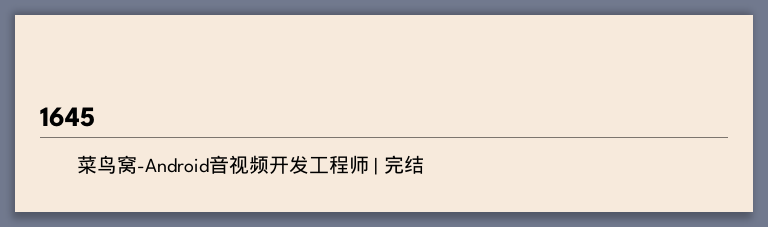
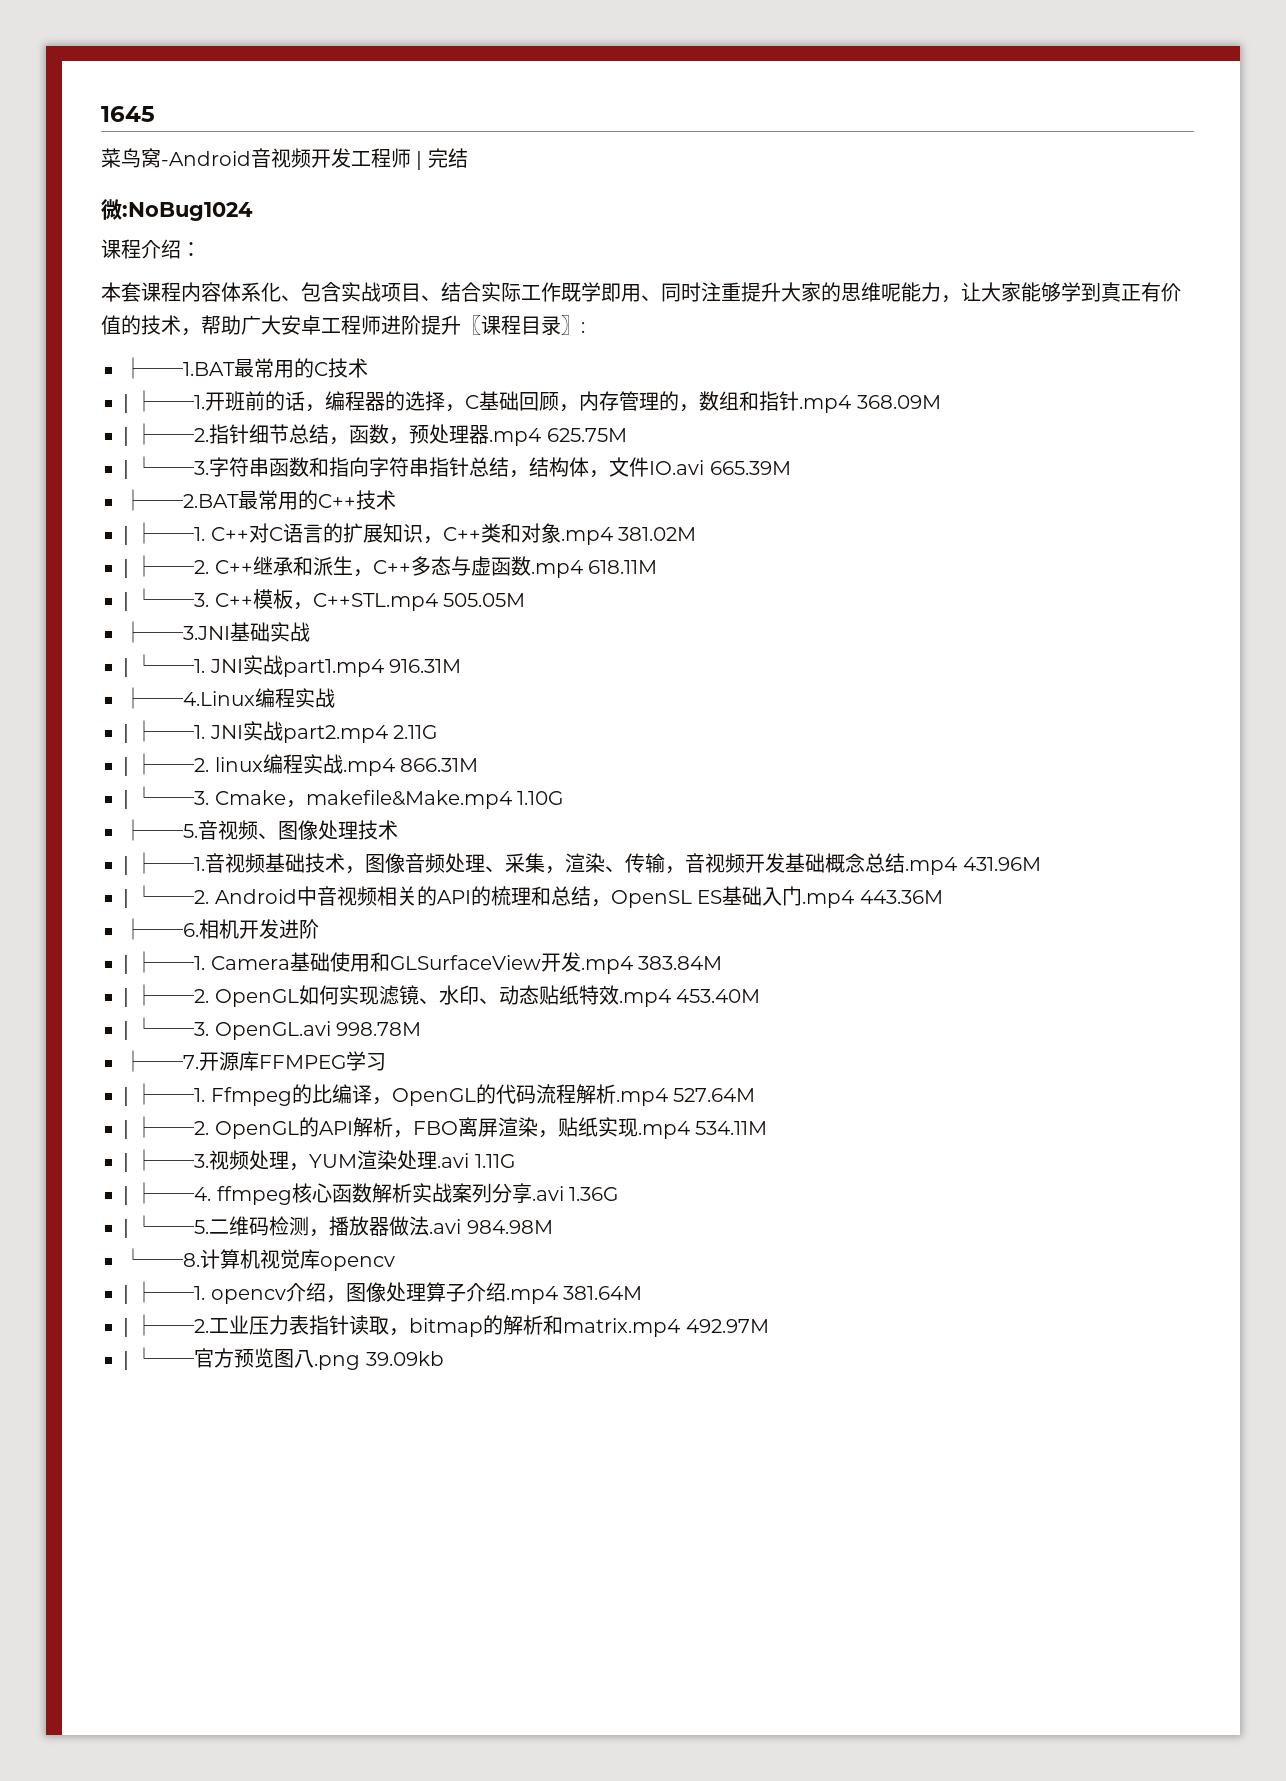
+ 微:NoBug1024
+ 课程介绍：
+ 本套课程内容体系化、包含实战项目、结合实际工作既学即用、同时注重提升大家的思维呢能力，让大家能够学到真正有价值的技术，帮助广大安卓工程师进阶提升〖课程目录〗:
+ ├──1.BAT最常用的C技术
+ | ├──1.开班前的话，编程器的选择，C基础回顾，内存管理的，数组和指针.mp4 368.09M
+ | ├──2.指针细节总结，函数，预处理器.mp4 625.75M
+ | └──3.字符串函数和指向字符串指针总结，结构体，文件IO.avi 665.39M
+ ├──2.BAT最常用的C++技术
+ | ├──1. C++对C语言的扩展知识，C++类和对象.mp4 381.02M
+ | ├──2. C++继承和派生，C++多态与虚函数.mp4 618.11M
+ | └──3. C++模板，C++STL.mp4 505.05M
+ ├──3.JNI基础实战
+ | └──1. JNI实战part1.mp4 916.31M
+ ├──4.Linux编程实战
+ | ├──1. JNI实战part2.mp4 2.11G
+ | ├──2. linux编程实战.mp4 866.31M
+ | └──3. Cmake，makefile&Make.mp4 1.10G
+ ├──5.音视频、图像处理技术
+ | ├──1.音视频基础技术，图像音频处理、采集，渲染、传输，音视频开发基础概念总结.mp4 431.96M
+ | └──2. Android中音视频相关的API的梳理和总结，OpenSL ES基础入门.mp4 443.36M
+ ├──6.相机开发进阶
+ | ├──1. Camera基础使用和GLSurfaceView开发.mp4 383.84M
+ | ├──2. OpenGL如何实现滤镜、水印、动态贴纸特效.mp4 453.40M
+ | └──3. OpenGL.avi 998.78M
+ ├──7.开源库FFMPEG学习
+ | ├──1. Ffmpeg的比编译，OpenGL的代码流程解析.mp4 527.64M
+ | ├──2. OpenGL的API解析，FBO离屏渲染，贴纸实现.mp4 534.11M
+ | ├──3.视频处理，YUM渲染处理.avi 1.11G
+ | ├──4. ffmpeg核心函数解析实战案列分享.avi 1.36G
+ | └──5.二维码检测，播放器做法.avi 984.98M
+ └──8.计算机视觉库opencv
+ | ├──1. opencv介绍，图像处理算子介绍.mp4 381.64M
+ | ├──2.工业压力表指针读取，bitmap的解析和matrix.mp4 492.97M
+ | └──官方预览图八.png 39.09kb

